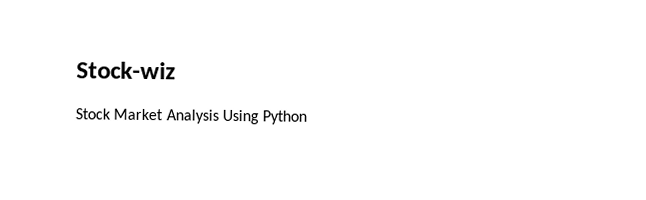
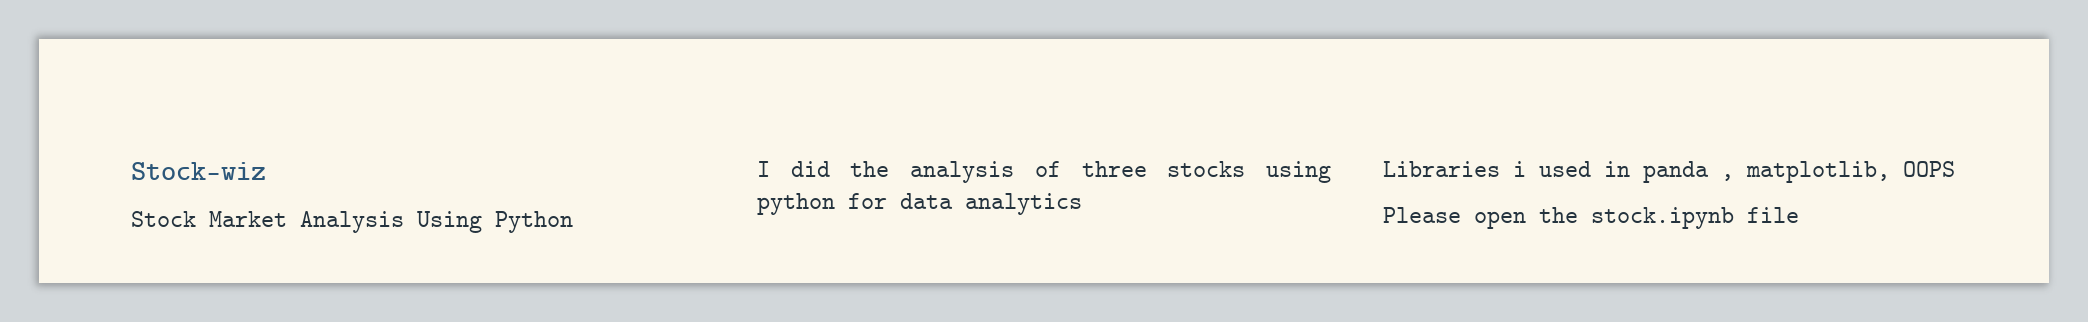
+ I did the analysis of three stocks using python for data analytics
+ Libraries i used in panda , matplotlib, OOPS
+ Please open the stock.ipynb file

